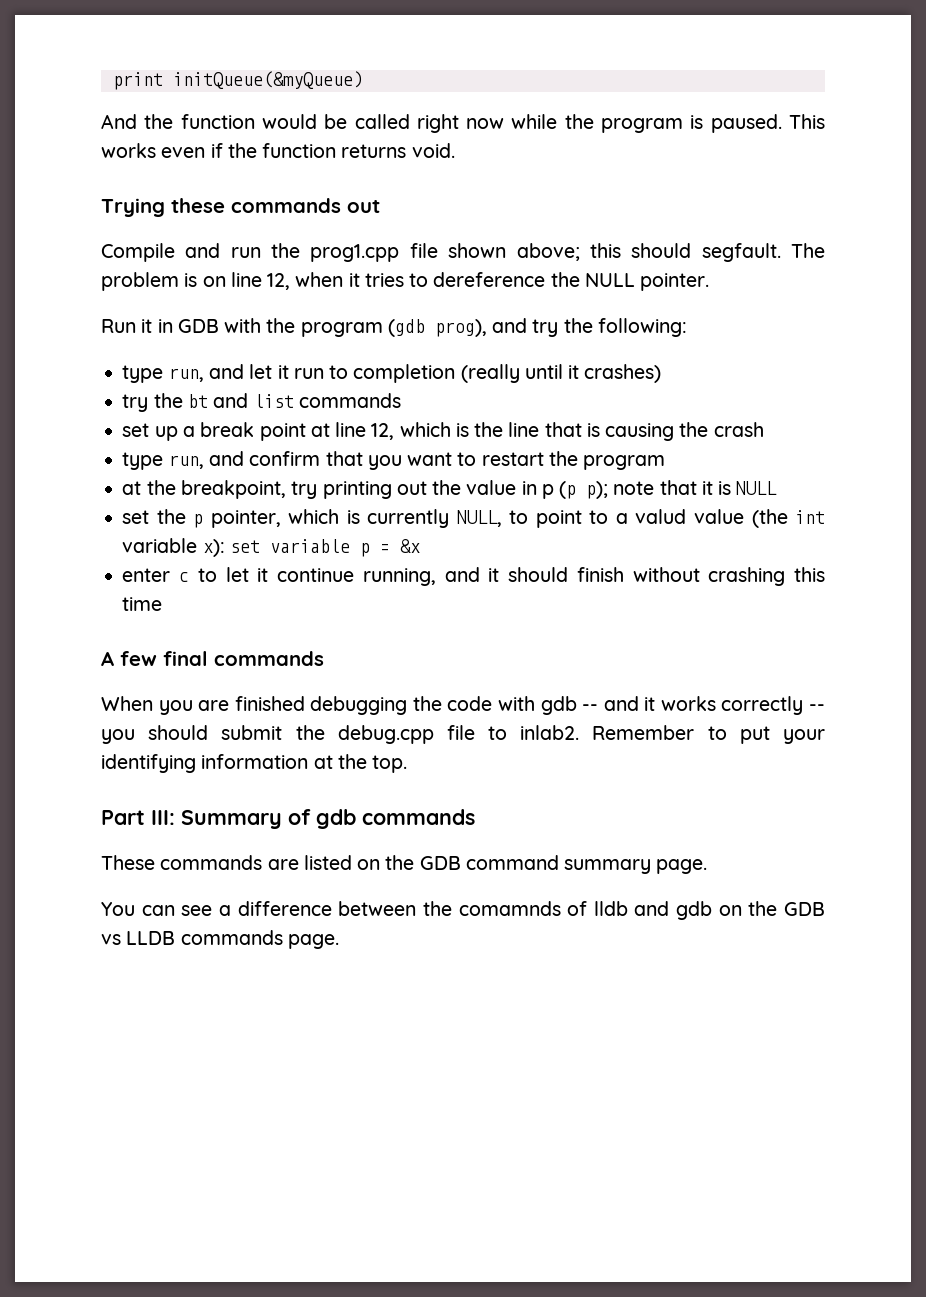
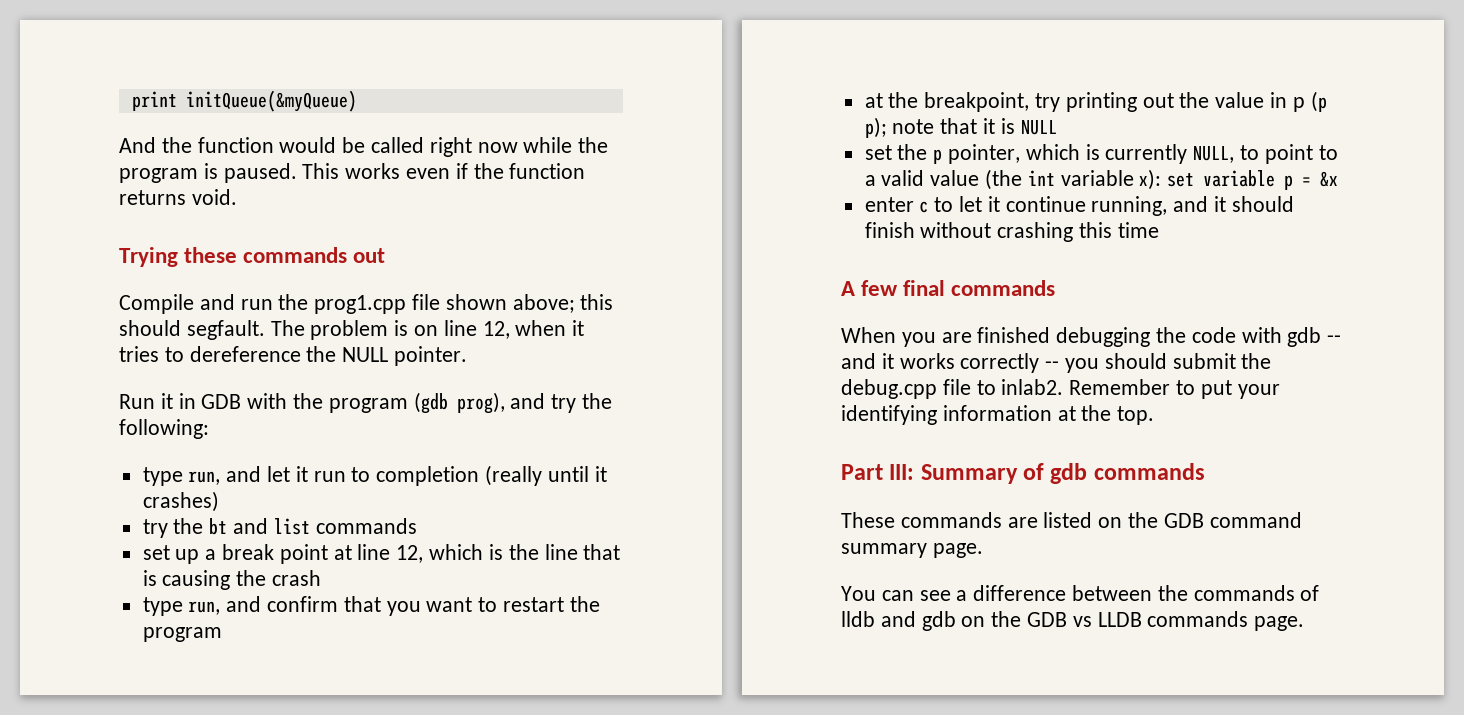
- set the p pointer, which is currently NULL, to point to a valud value (the int variable x): set variable p = &x
+ set the p pointer, which is currently NULL, to point to a valid value (the int variable x): set variable p = &x
- You can see a difference between the comamnds of lldb and gdb on the GDB vs LLDB commands page.
+ You can see a difference between the commands of lldb and gdb on the GDB vs LLDB commands page.

